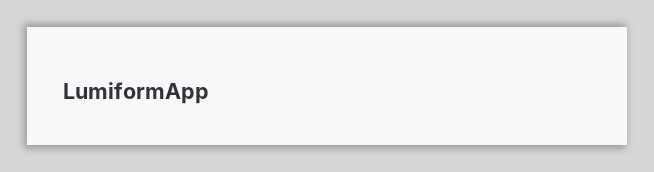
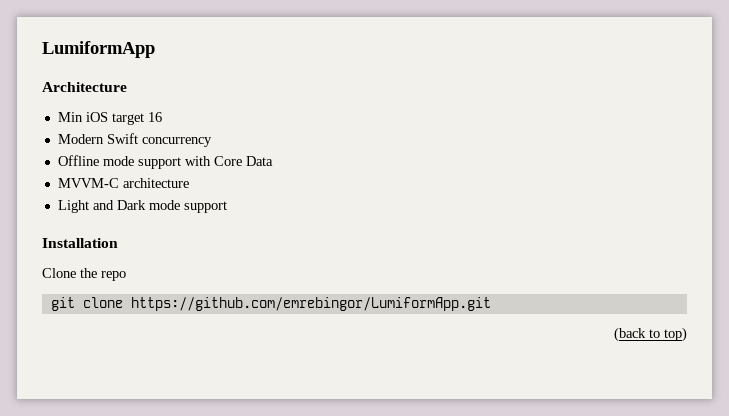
+ Architecture
+ Min iOS target 16
+ Modern Swift concurrency
+ Offline mode support with Core Data
+ MVVM-C architecture
+ Light and Dark mode support
+ Installation
+ Clone the repo
+ git clone https://github.com/emrebingor/LumiformApp.git
+ (back to top)

